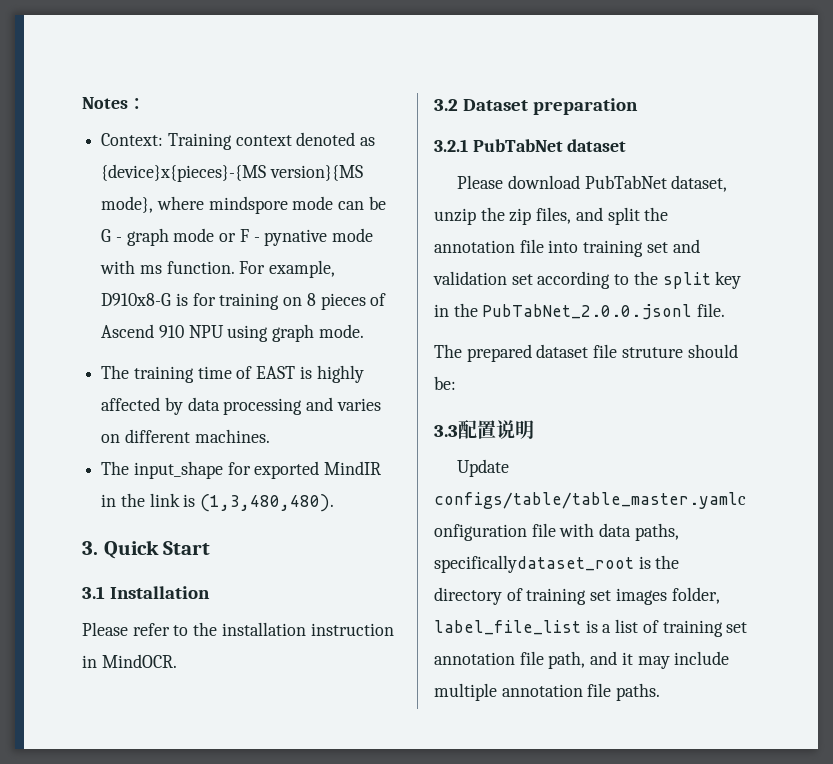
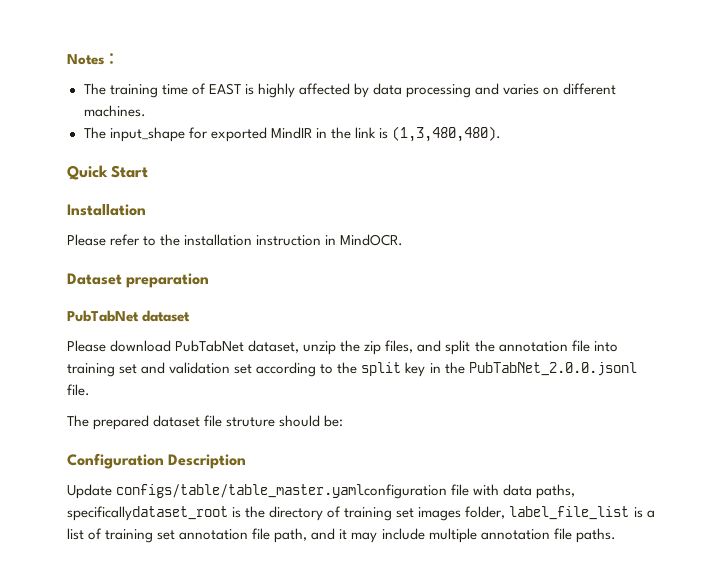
- Context: Training context denoted as {device}x{pieces}-{MS version}{MS mode}, where mindspore mode can be G - graph mode or F - pynative mode with ms function. For example, D910x8-G is for training on 8 pieces of Ascend 910 NPU using graph mode.
- 3. Quick Start
+ Quick Start
- 3.1 Installation
+ Installation
- 3.2 Dataset preparation
+ Dataset preparation
- 3.2.1 PubTabNet dataset
+ PubTabNet dataset
- 3.3配置说明
+ Configuration Description

